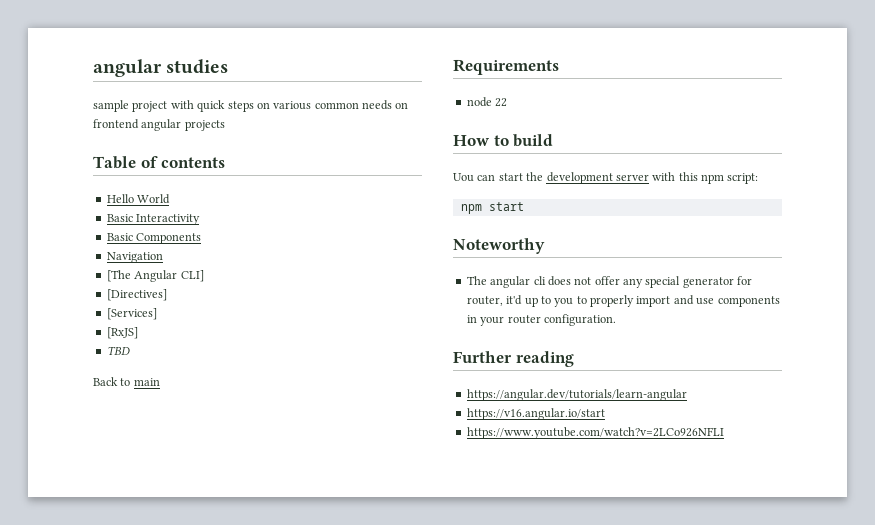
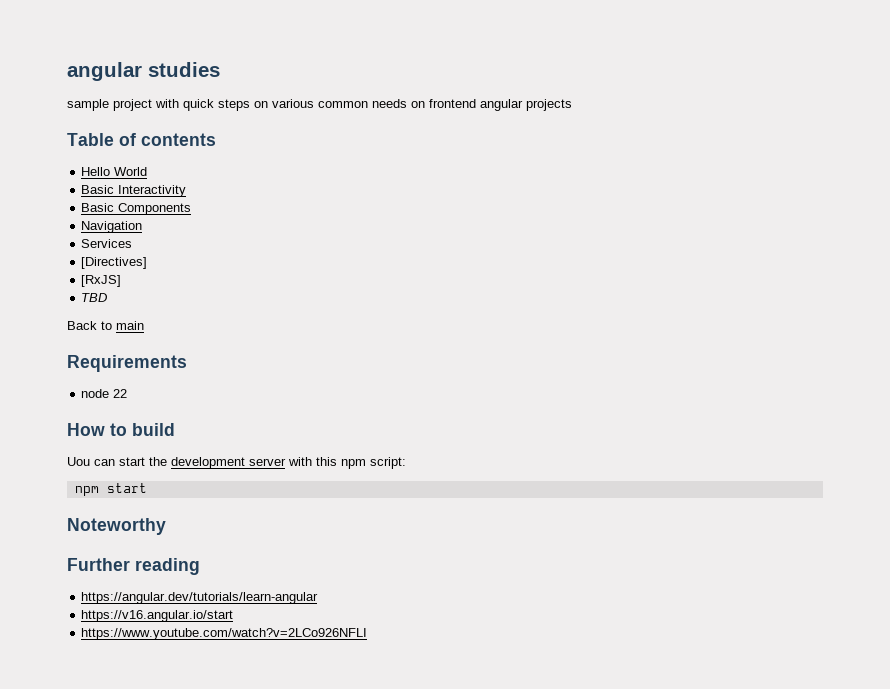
- [The Angular CLI]
+ Services
- [Services]
- The angular cli does not offer any special generator for router, it'd up to you to properly import and use components in your router configuration.

